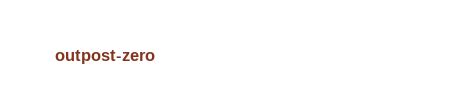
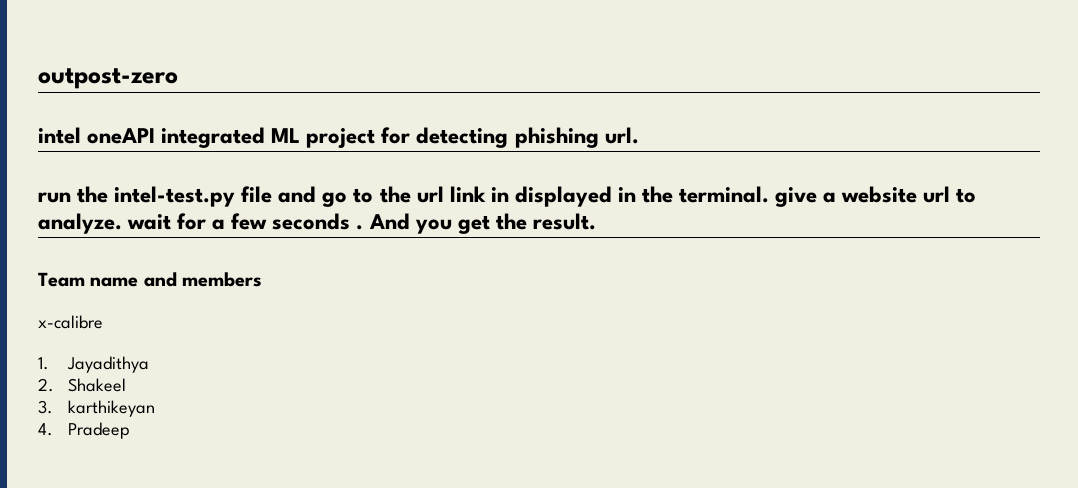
+ intel oneAPI integrated ML project for detecting phishing url.
+ run the intel-test.py file and go to the url link in displayed in the terminal. give a website url to analyze. wait for a few seconds . And you get the result.
+ Team name and members
+ x-calibre
+ 1. Jayadithya
+ 2. Shakeel
+ 3. karthikeyan
+ 4. Pradeep

